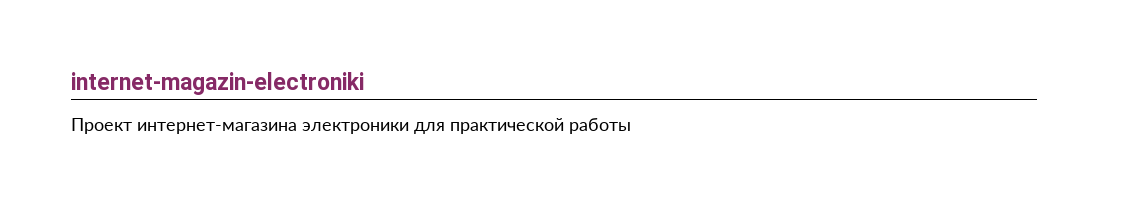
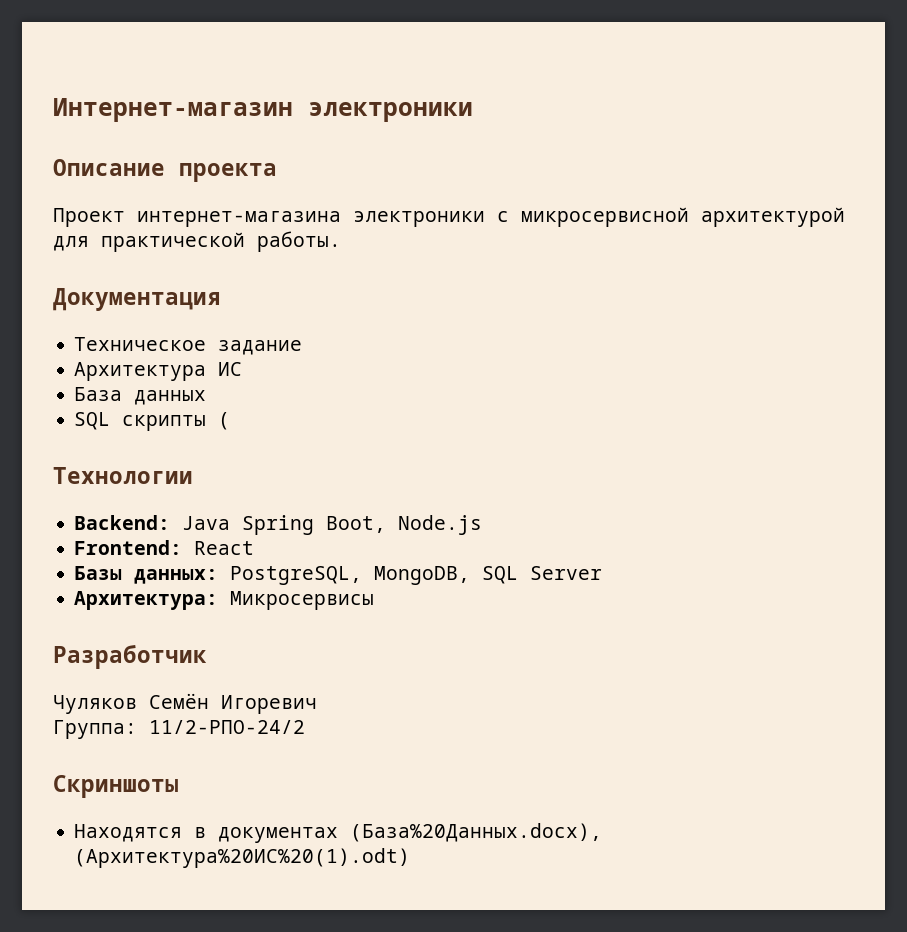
- internet-magazin-electroniki
+ Интернет-магазин электроники
+ Описание проекта
- Проект интернет-магазина электроники для практической работы
+ Проект интернет-магазина электроники с микросервисной архитектурой для практической работы.
+ Документация
+ Техническое задание
+ Архитектура ИС
+ База данных
+ SQL скрипты (
+ Технологии
+ Backend: Java Spring Boot, Node.js
+ Frontend: React
+ Базы данных: PostgreSQL, MongoDB, SQL Server
+ Архитектура: Микросервисы
+ Разработчик
+ Чуляков Семён Игоревич
+ Группа: 11/2-РПО-24/2
+ Скриншоты
+ Находятся в документах (База%20Данных.docx), (Архитектура%20ИС%20(1).odt)

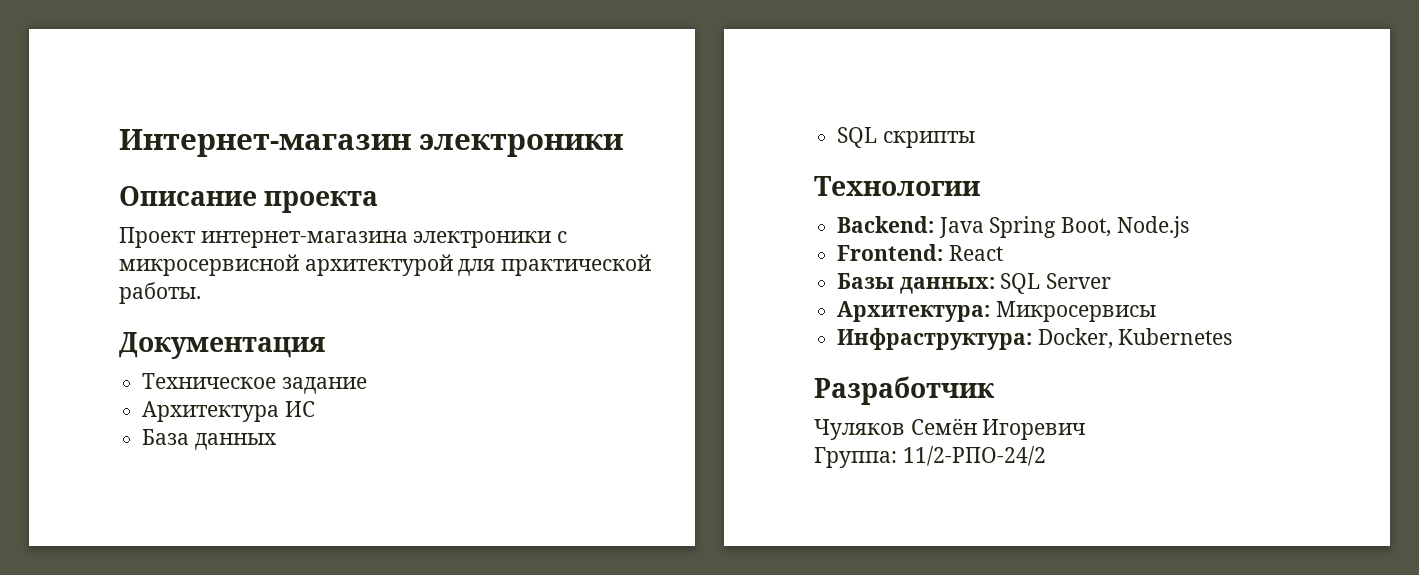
- SQL скрипты (
+ SQL скрипты
- Базы данных: PostgreSQL, MongoDB, SQL Server
+ Базы данных: SQL Server
+ Инфраструктура: Docker, Kubernetes
- Скриншоты
- Находятся в документах (База%20Данных.docx), (Архитектура%20ИС%20(1).odt)

